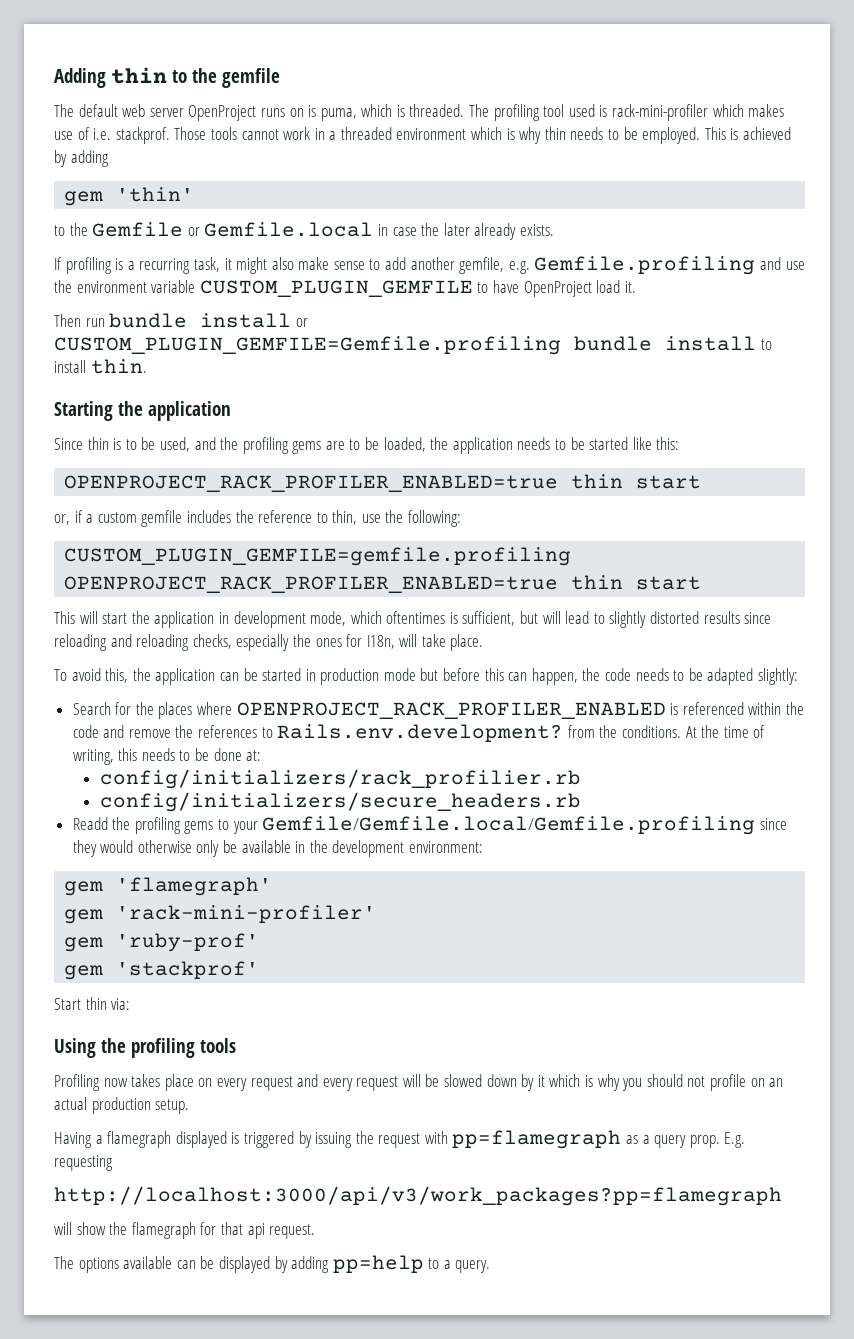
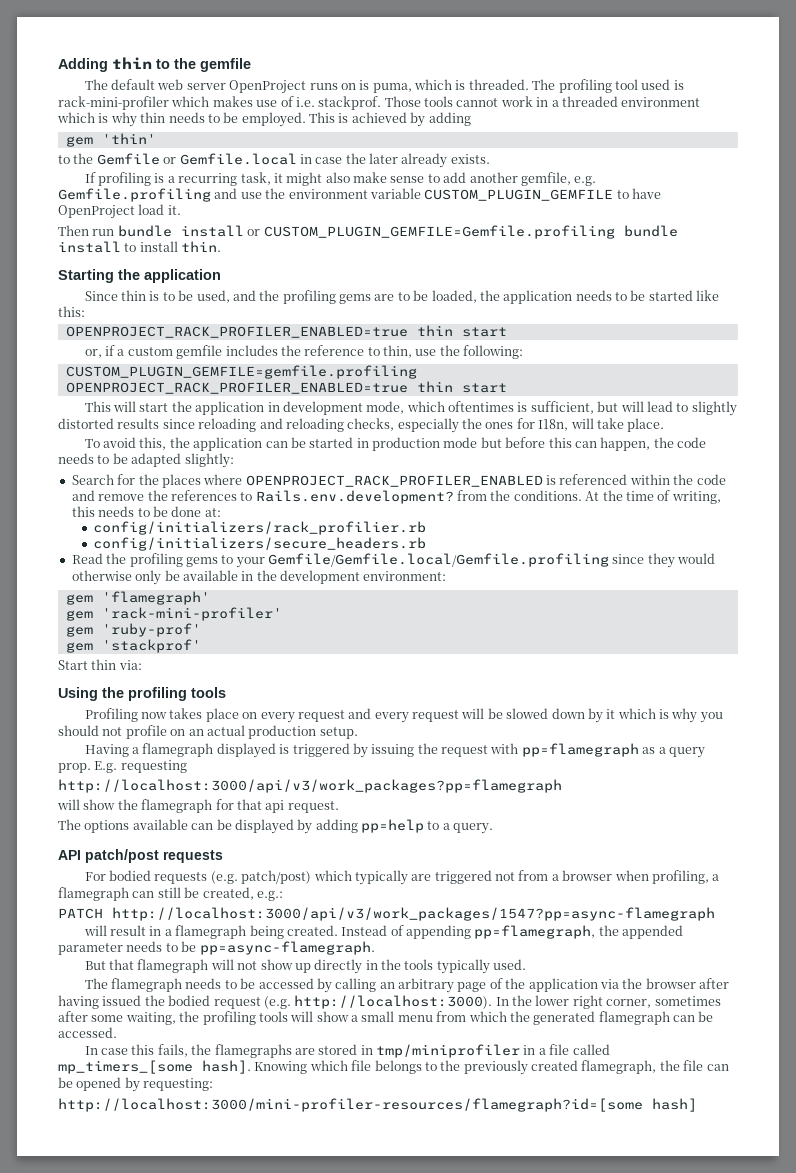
- Readd the profiling gems to your Gemfile/Gemfile.local/Gemfile.profiling since they would otherwise only be available in the development environment:
+ Read the profiling gems to your Gemfile/Gemfile.local/Gemfile.profiling since they would otherwise only be available in the development environment:
+ API patch/post requests
+ For bodied requests (e.g. patch/post) which typically are triggered not from a browser when profiling, a flamegraph can still be created, e.g.:
+ PATCH http://localhost:3000/api/v3/work_packages/1547?pp=async-flamegraph
+ will result in a flamegraph being created. Instead of appending pp=flamegraph, the appended parameter needs to be pp=async-flamegraph.
+ But that flamegraph will not show up directly in the tools typically used.
+ The flamegraph needs to be accessed by calling an arbitrary page of the application via the browser after having issued the bodied request (e.g. http://localhost:3000). In the lower right corner, sometimes after some waiting, the profiling tools will show a small menu from which the generated flamegraph can be accessed.
+ In case this fails, the flamegraphs are stored in tmp/miniprofiler in a file called mp_timers_[some hash]. Knowing which file belongs to the previously created flamegraph, the file can be opened by requesting:
+ http://localhost:3000/mini-profiler-resources/flamegraph?id=[some hash]

